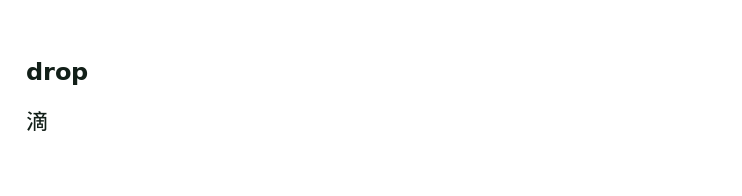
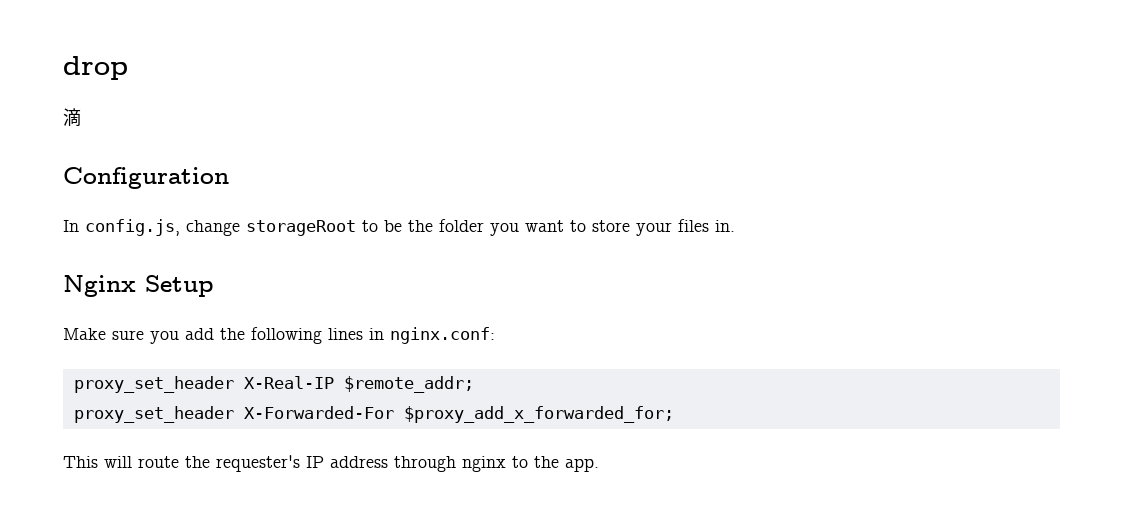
+ Configuration
+ In config.js, change storageRoot to be the folder you want to store your files in.
+ Nginx Setup
+ Make sure you add the following lines in nginx.conf:
+ proxy_set_header X-Real-IP $remote_addr;
+ proxy_set_header X-Forwarded-For $proxy_add_x_forwarded_for;
+ This will route the requester's IP address through nginx to the app.

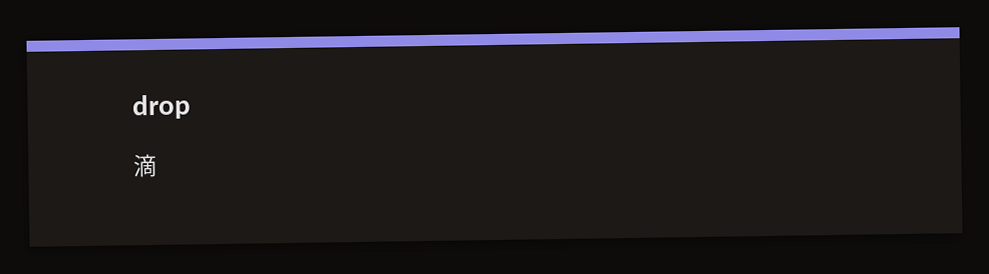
- Configuration
- In config.js, change storageRoot to be the folder you want to store your files in.
- Nginx Setup
- Make sure you add the following lines in nginx.conf:
- proxy_set_header X-Real-IP $remote_addr;
- proxy_set_header X-Forwarded-For $proxy_add_x_forwarded_for;
- This will route the requester's IP address through nginx to the app.

